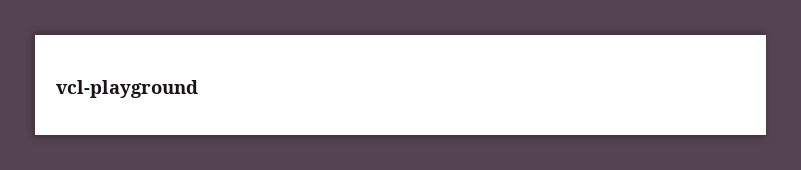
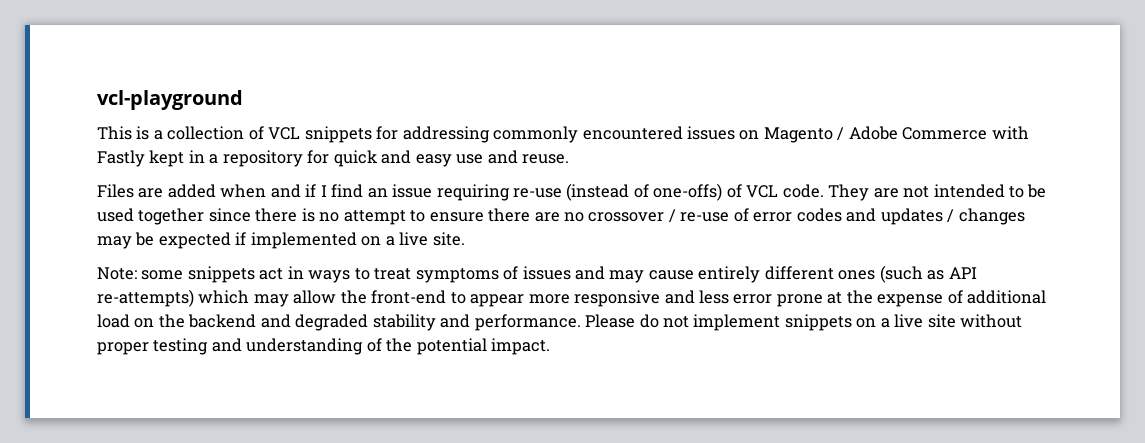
+ This is a collection of VCL snippets for addressing commonly encountered issues on Magento / Adobe Commerce with Fastly kept in a repository for quick and easy use and reuse.
+ Files are added when and if I find an issue requiring re-use (instead of one-offs) of VCL code. They are not intended to be used together since there is no attempt to ensure there are no crossover / re-use of error codes and updates / changes may be expected if implemented on a live site.
+ Note: some snippets act in ways to treat symptoms of issues and may cause entirely different ones (such as API re-attempts) which may allow the front-end to appear more responsive and less error prone at the expense of additional load on the backend and degraded stability and performance. Please do not implement snippets on a live site without proper testing and understanding of the potential impact.

